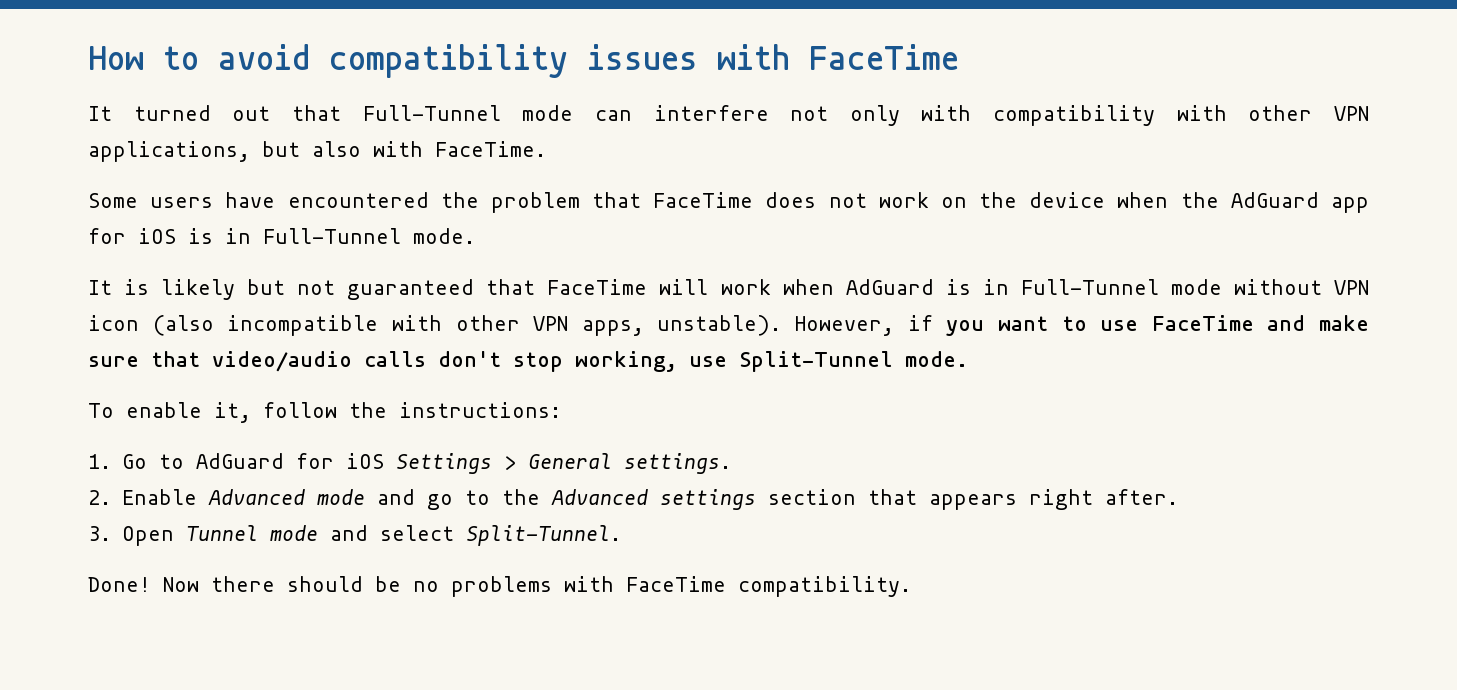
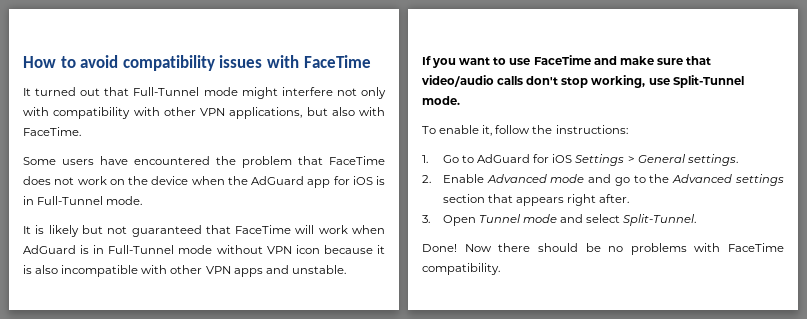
- It turned out that Full-Tunnel mode can interfere not only with compatibility with other VPN applications, but also with FaceTime.
+ It turned out that Full-Tunnel mode might interfere not only with compatibility with other VPN applications, but also with FaceTime.
- It is likely but not guaranteed that FaceTime will work when AdGuard is in Full-Tunnel mode without VPN icon (also incompatible with other VPN apps, unstable). However, if you want to use FaceTime and make sure that video/audio calls don't stop working, use Split-Tunnel mode.
+ It is likely but not guaranteed that FaceTime will work when AdGuard is in Full-Tunnel mode without VPN icon because it is also incompatible with other VPN apps and unstable.
+ If you want to use FaceTime and make sure that video/audio calls don't stop working, use Split-Tunnel mode.

